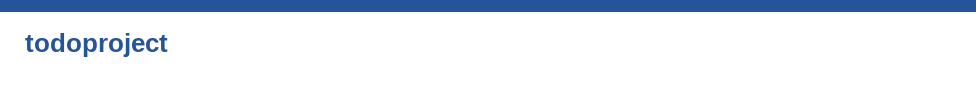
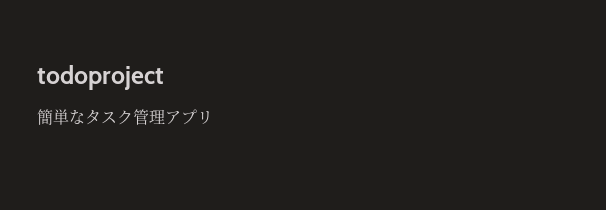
+ 簡単なタスク管理アプリ

